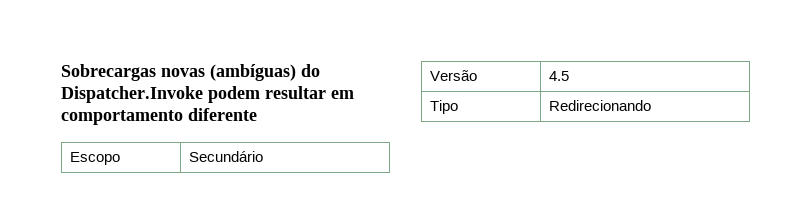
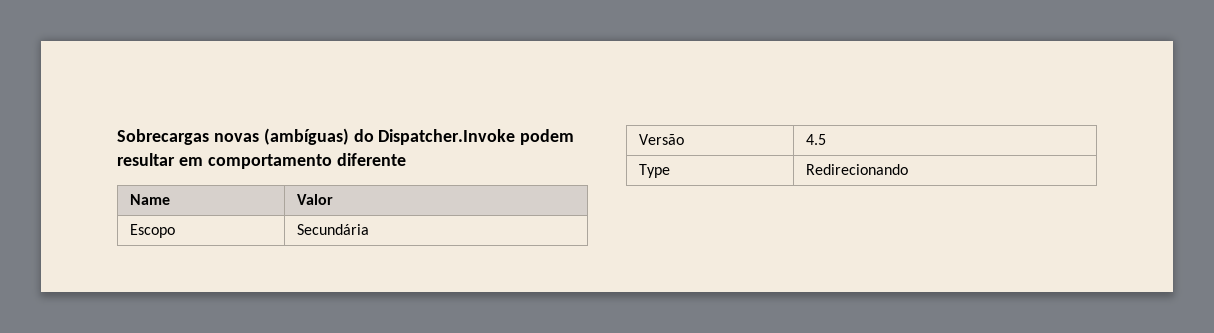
+ Name | Valor
- Escopo | Secundário
+ Escopo | Secundária
- Tipo | Redirecionando
+ Type | Redirecionando

